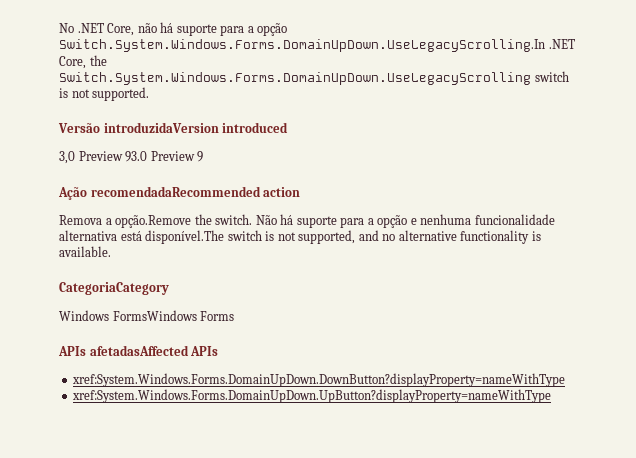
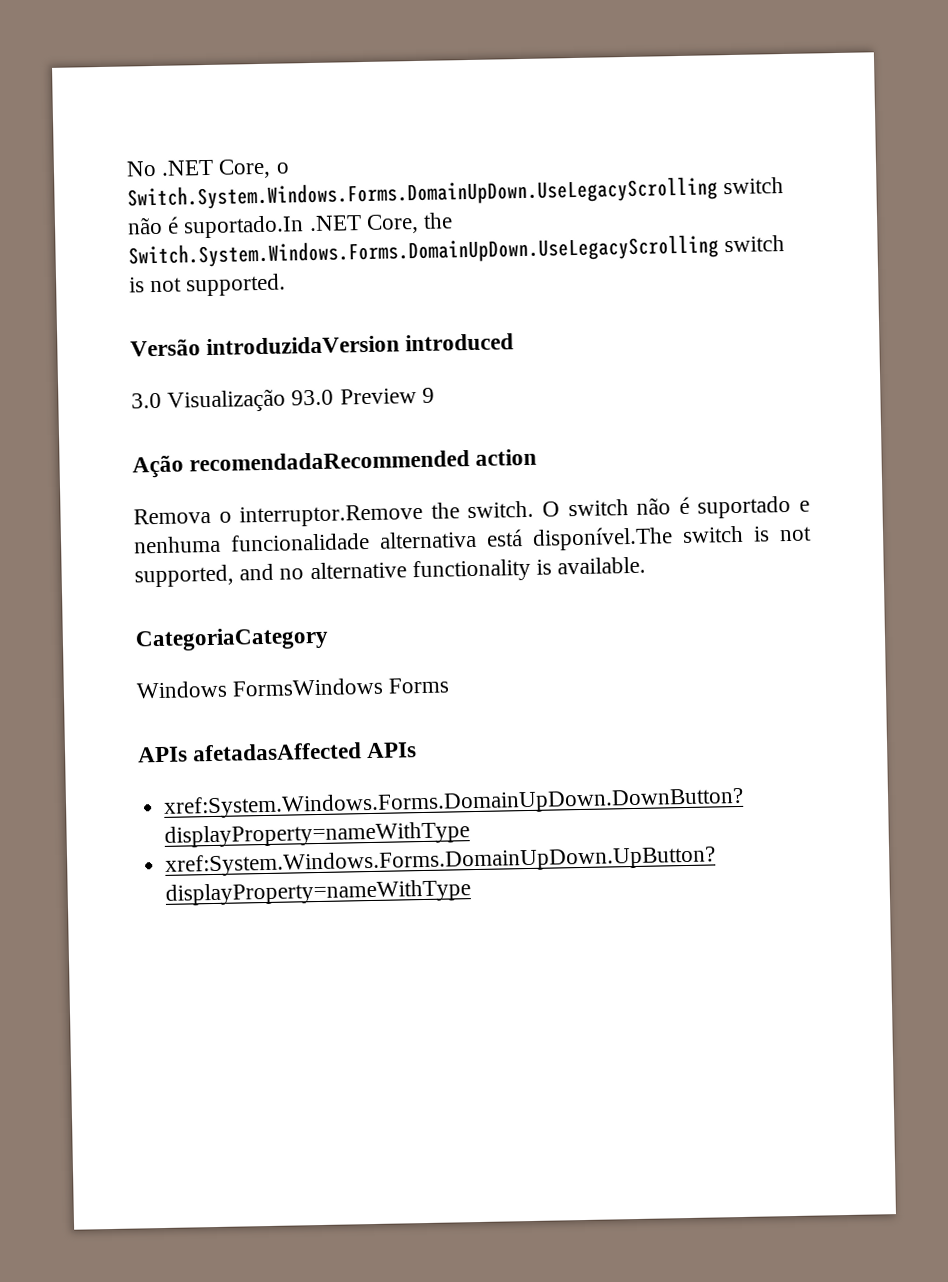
- No .NET Core, não há suporte para a opção Switch.System.Windows.Forms.DomainUpDown.UseLegacyScrolling.In .NET Core, the Switch.System.Windows.Forms.DomainUpDown.UseLegacyScrolling switch is not supported.
+ No .NET Core, o Switch.System.Windows.Forms.DomainUpDown.UseLegacyScrolling switch não é suportado.In .NET Core, the Switch.System.Windows.Forms.DomainUpDown.UseLegacyScrolling switch is not supported.
- 3,0 Preview 93.0 Preview 9
+ 3.0 Visualização 93.0 Preview 9
- Remova a opção.Remove the switch. Não há suporte para a opção e nenhuma funcionalidade alternativa está disponível.The switch is not supported, and no alternative functionality is available.
+ Remova o interruptor.Remove the switch. O switch não é suportado e nenhuma funcionalidade alternativa está disponível.The switch is not supported, and no alternative functionality is available.

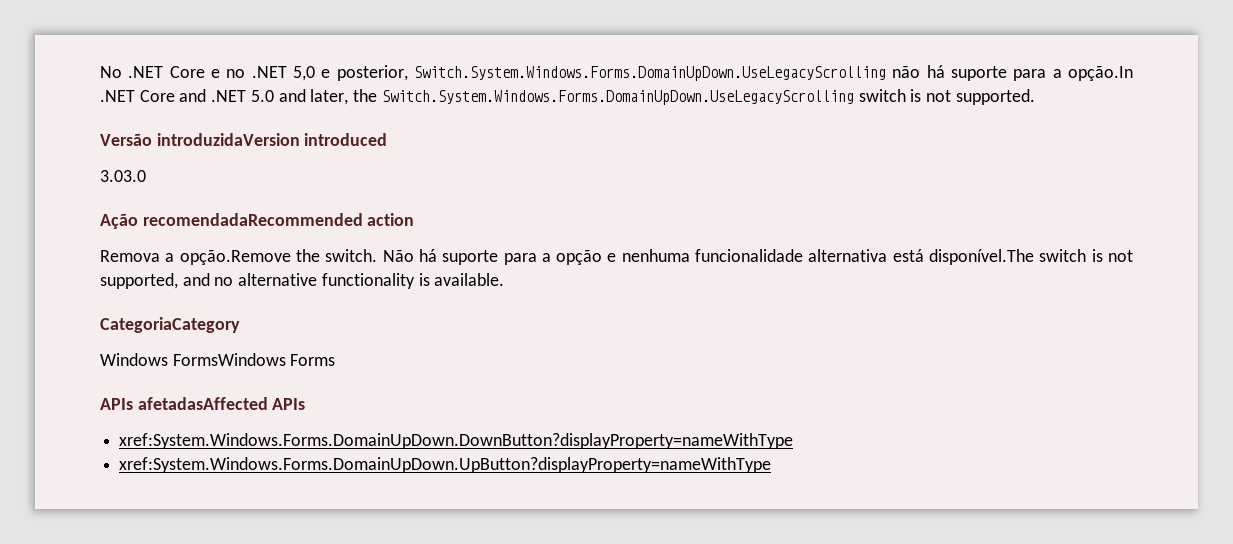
- No .NET Core, o Switch.System.Windows.Forms.DomainUpDown.UseLegacyScrolling switch não é suportado.In .NET Core, the Switch.System.Windows.Forms.DomainUpDown.UseLegacyScrolling switch is not supported.
+ No .NET Core e no .NET 5,0 e posterior, Switch.System.Windows.Forms.DomainUpDown.UseLegacyScrolling não há suporte para a opção.In .NET Core and .NET 5.0 and later, the Switch.System.Windows.Forms.DomainUpDown.UseLegacyScrolling switch is not supported.
- 3.0 Visualização 93.0 Preview 9
+ 3.03.0
- Remova o interruptor.Remove the switch. O switch não é suportado e nenhuma funcionalidade alternativa está disponível.The switch is not supported, and no alternative functionality is available.
+ Remova a opção.Remove the switch. Não há suporte para a opção e nenhuma funcionalidade alternativa está disponível.The switch is not supported, and no alternative functionality is available.

